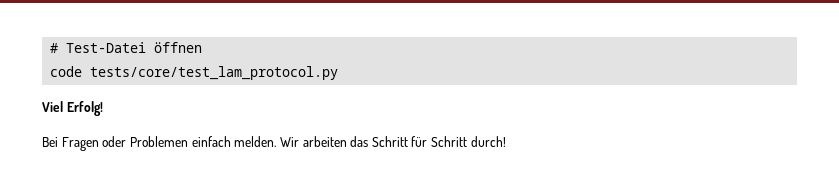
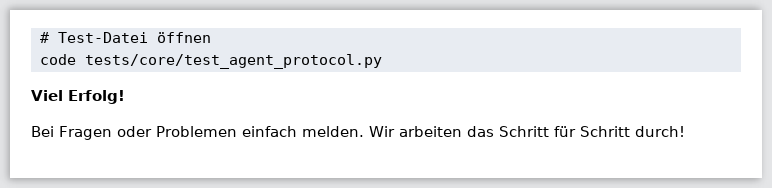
- code tests/core/test_lam_protocol.py
+ code tests/core/test_agent_protocol.py

